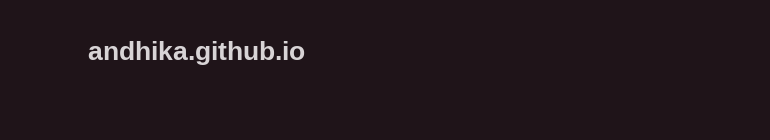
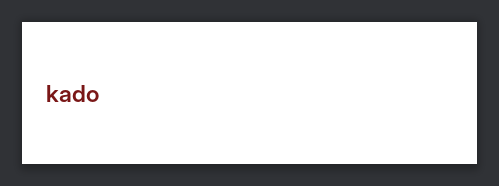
- andhika.github.io
+ kado

